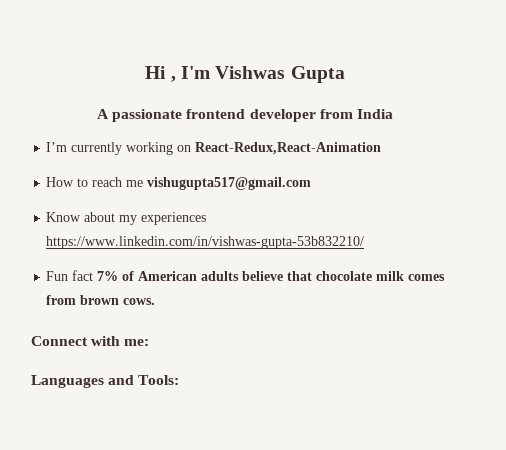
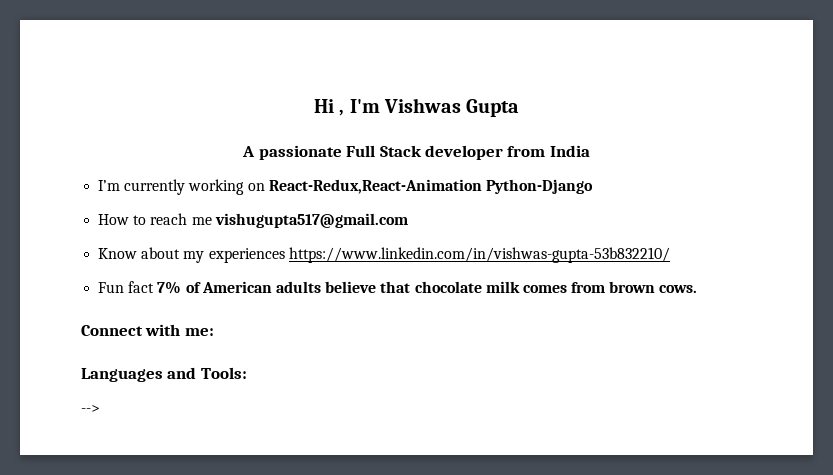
- A passionate frontend developer from India
+ A passionate Full Stack developer from India
- I’m currently working on React-Redux,React-Animation
+ I’m currently working on React-Redux,React-Animation Python-Django
+ -->

